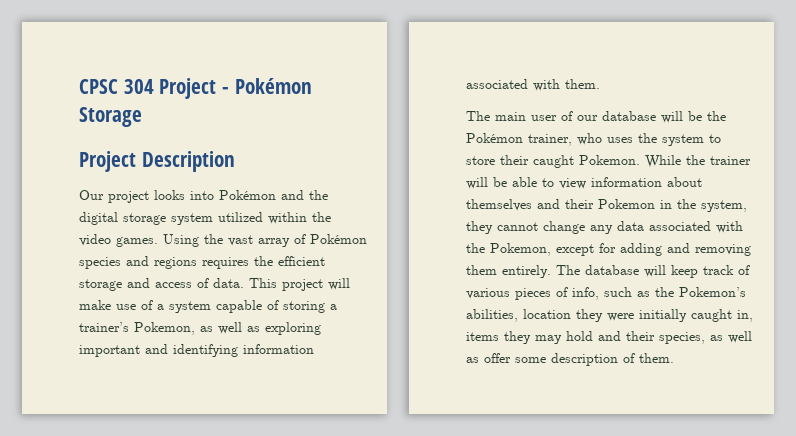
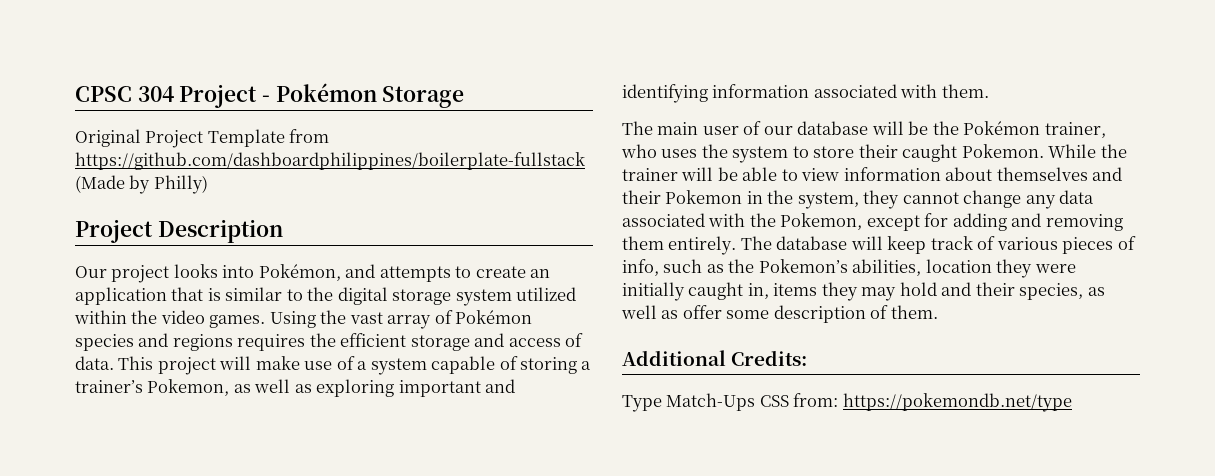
+ Original Project Template from https://github.com/dashboardphilippines/boilerplate-fullstack (Made by Philly)
- Our project looks into Pokémon and the digital storage system utilized within the video games.
+ Our project looks into Pokémon, and attempts to create an application that is similar to the digital storage system utilized within the video games.
+ Additional Credits:
+ Type Match-Ups CSS from: https://pokemondb.net/type

